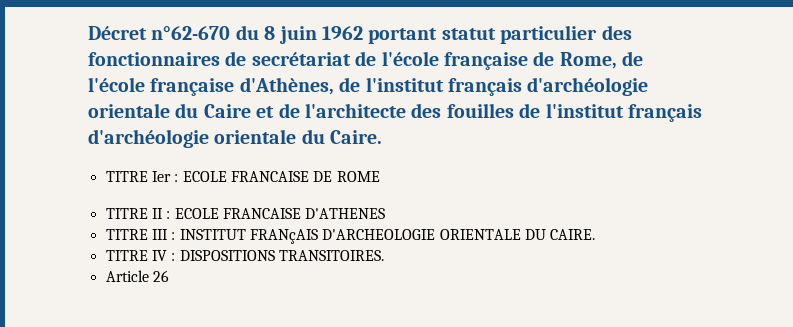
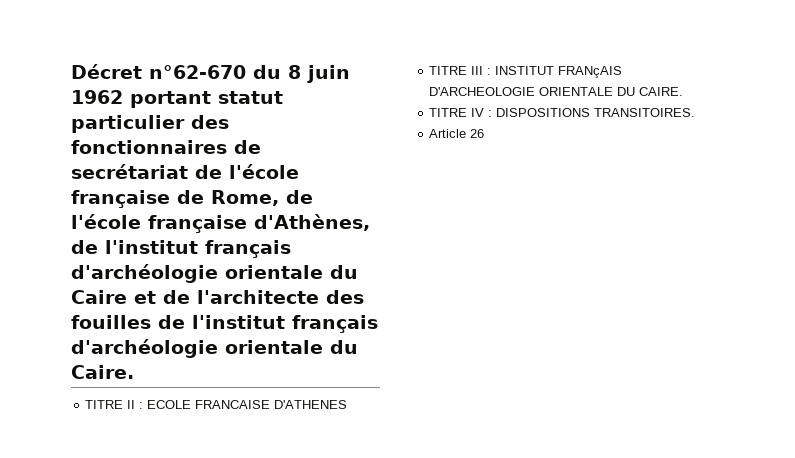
- TITRE Ier : ECOLE FRANCAISE DE ROME

